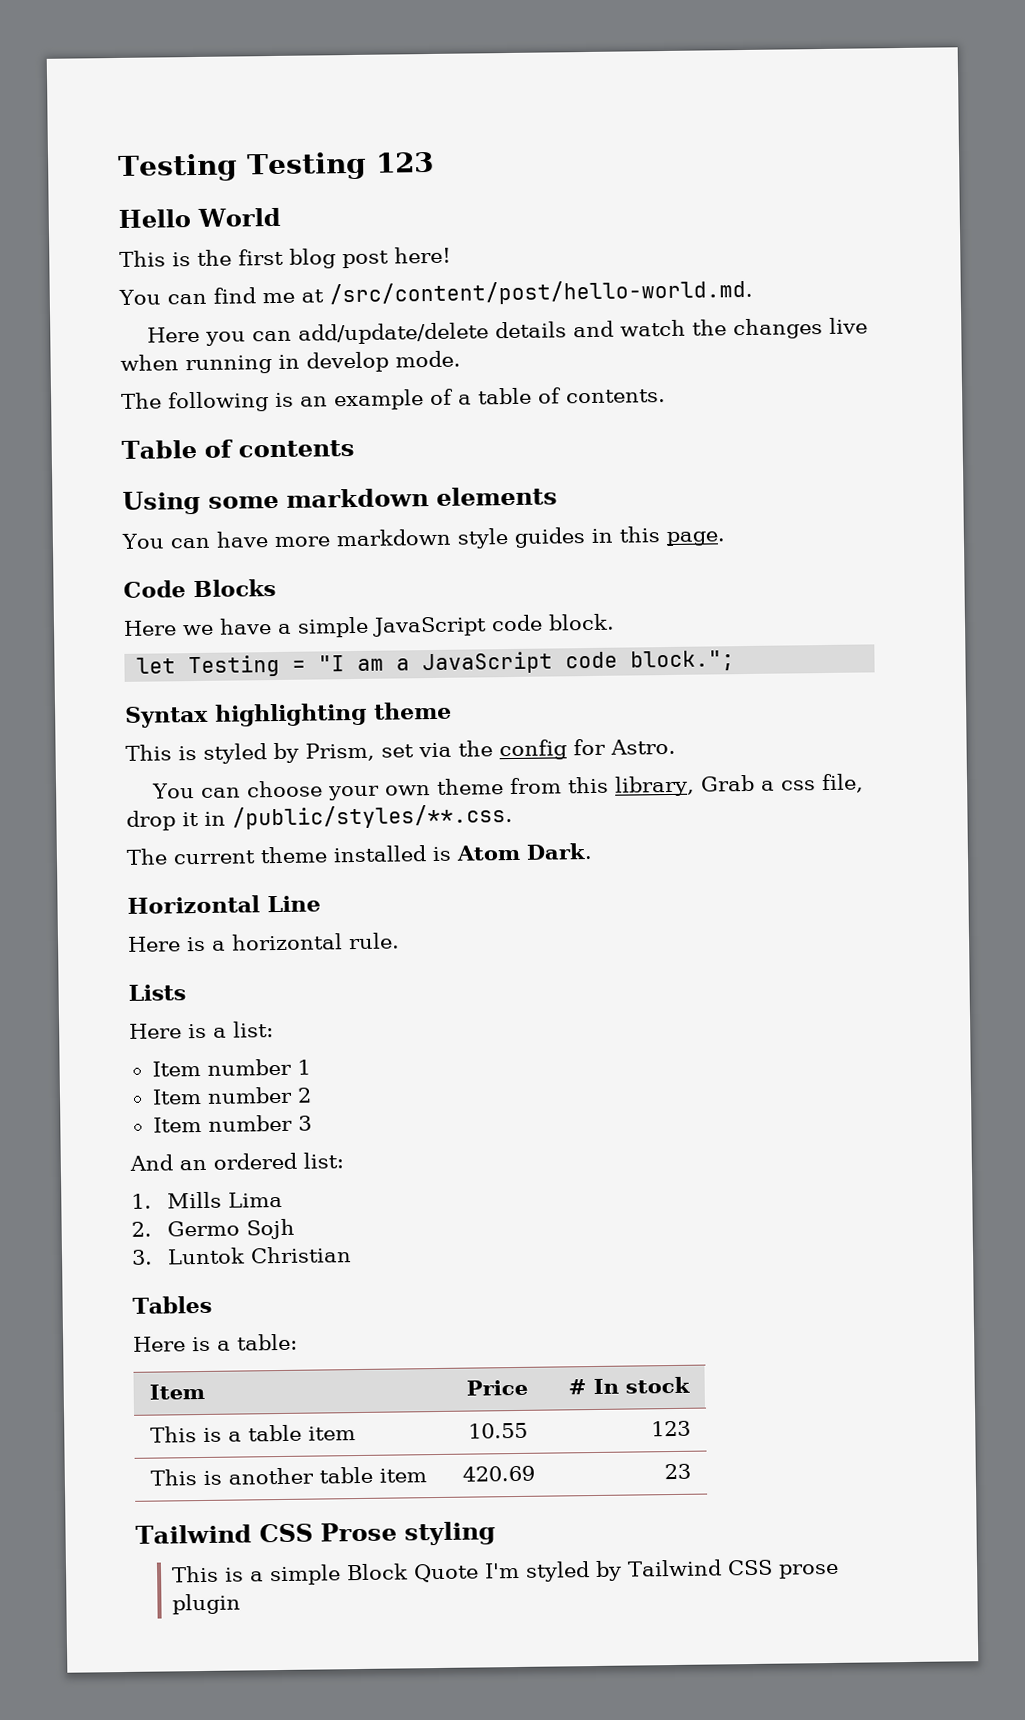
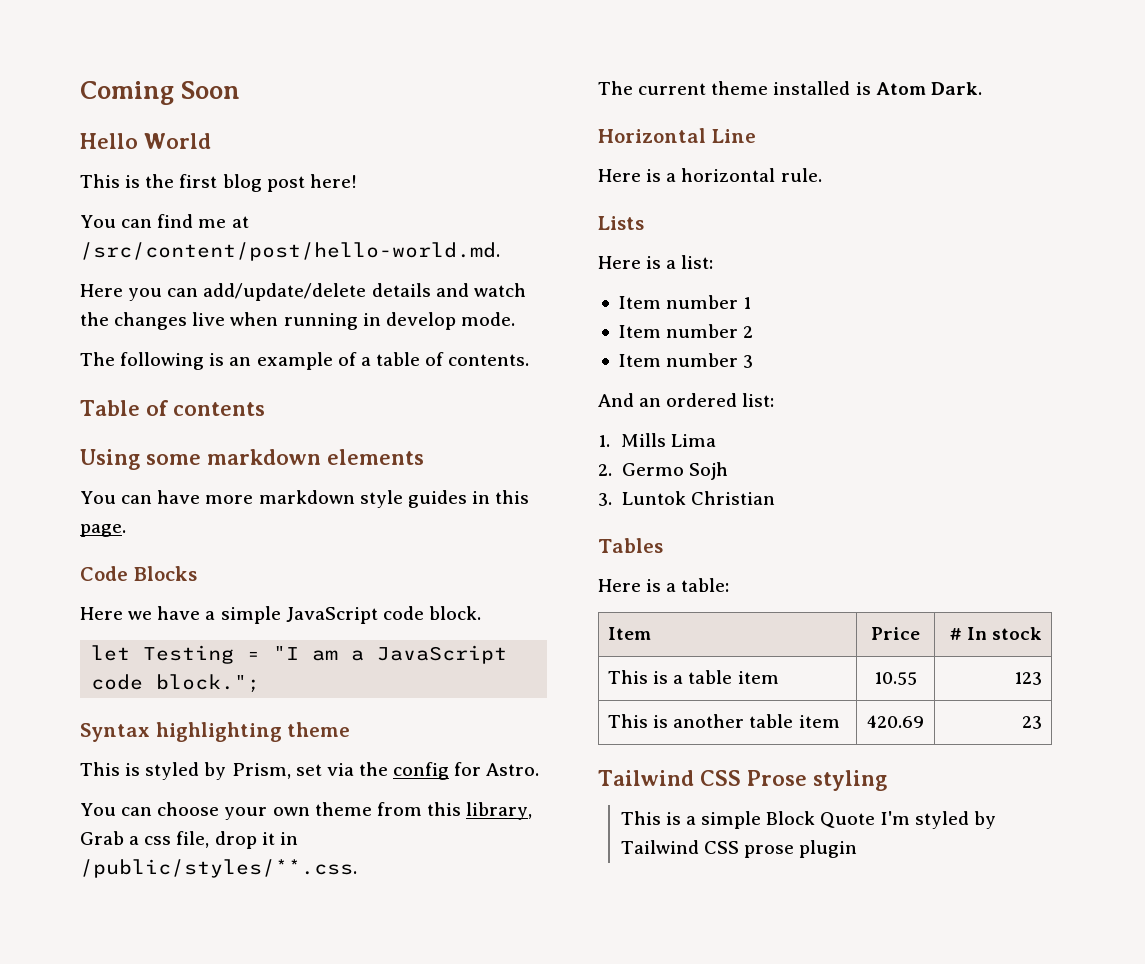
- Testing Testing 123
+ Coming Soon

